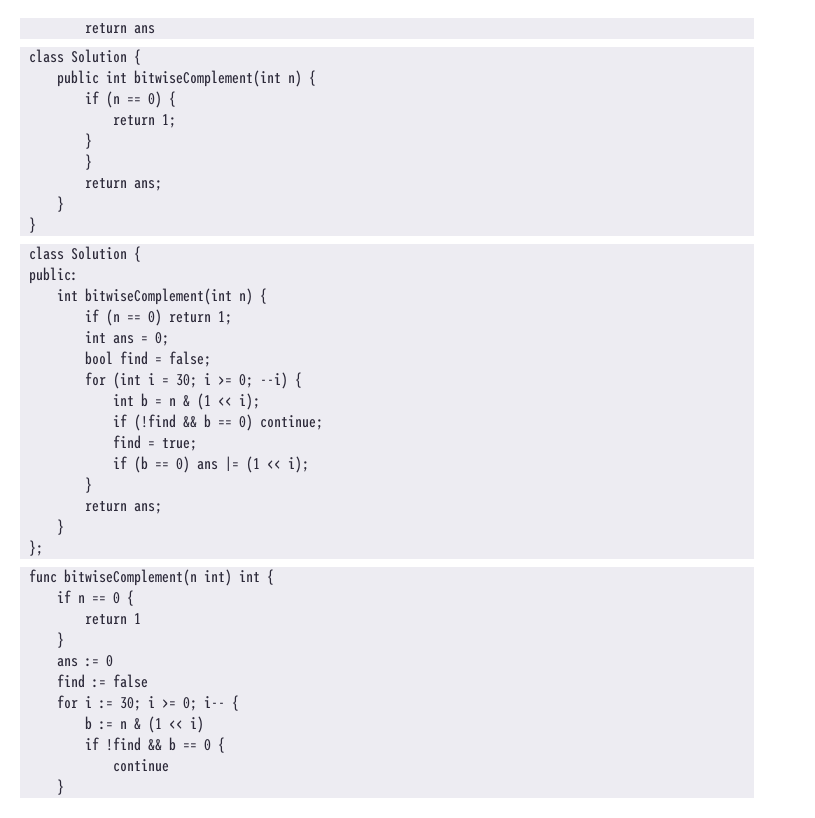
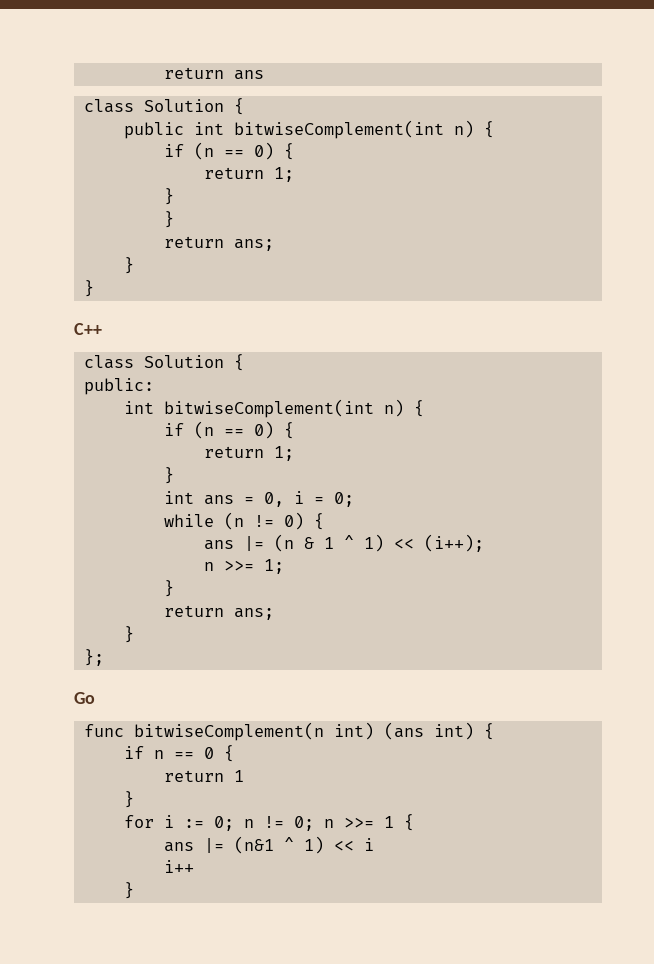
+ C++
  public:
  int bitwiseComplement(int n) {
- if (n == 0) return 1;
+ if (n == 0) {
+ return 1;
+ }
- int ans = 0;
- bool find = false;
- for (int i = 30; i >= 0; --i) {
- int b = n & (1 << i);
- if (!find && b == 0) continue;
- find = true;
- if (b == 0) ans |= (1 << i);
+ int ans = 0, i = 0;
+ while (n != 0) {
+ ans |= (n & 1 ^ 1) << (i++);
+ n >>= 1;
+ Go
- func bitwiseComplement(n int) int {
+ func bitwiseComplement(n int) (ans int) {
- ans := 0
- find := false
- for i := 30; i >= 0; i-- {
- b := n & (1 << i)
- if !find && b == 0 {
- continue
+ for i := 0; n != 0; n >>= 1 {
+ ans |= (n&1 ^ 1) << i
+ i++

